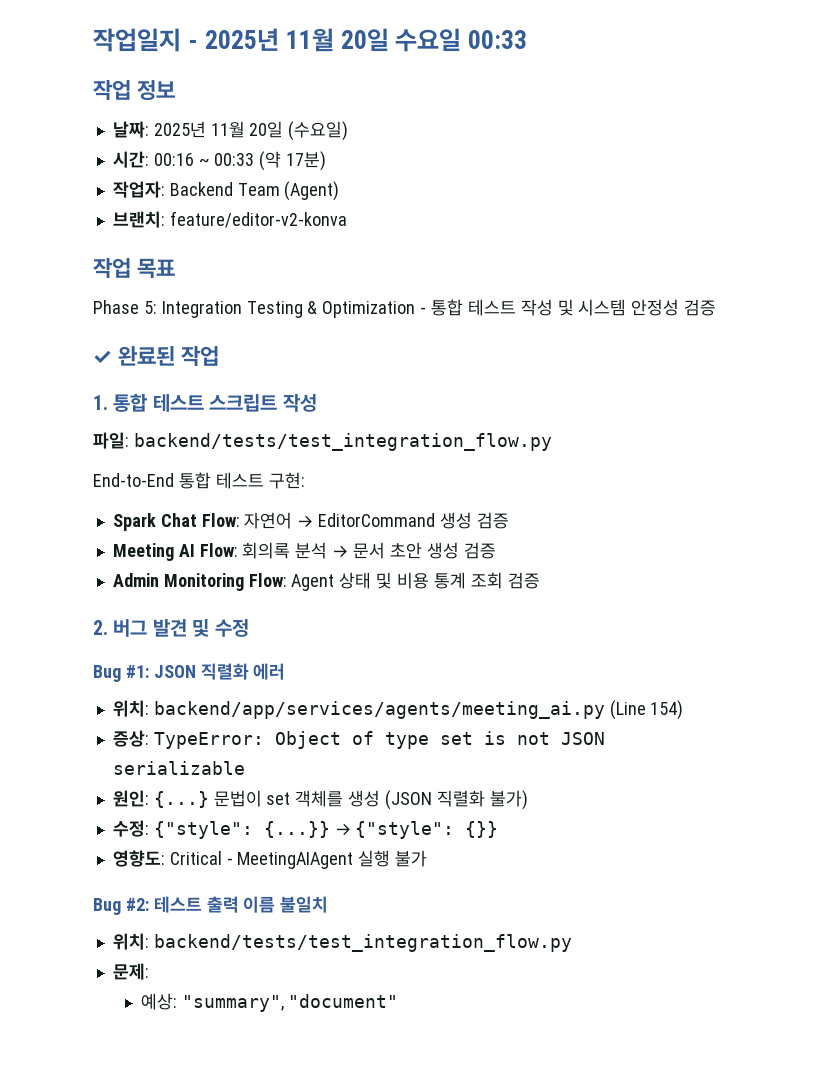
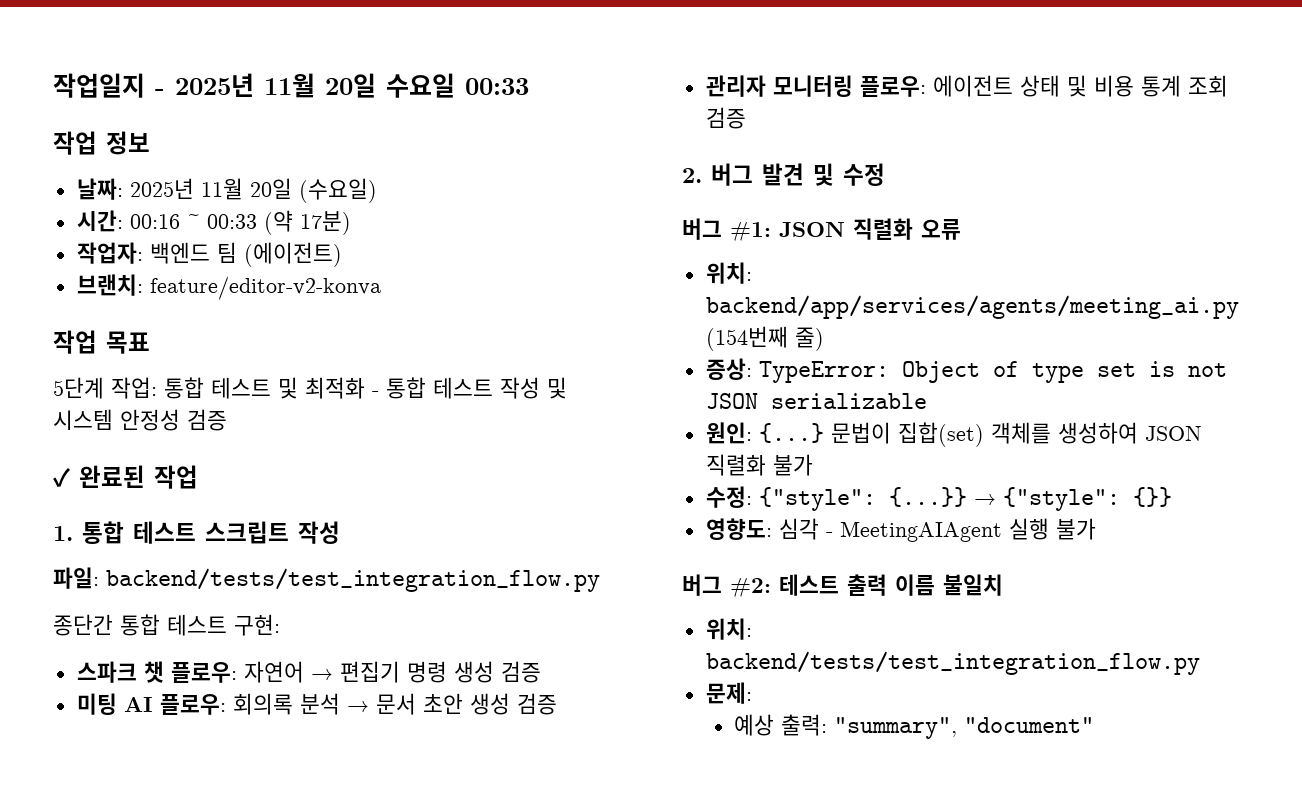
- 작업자: Backend Team (Agent)
+ 작업자: 백엔드 팀 (에이전트)
- Phase 5: Integration Testing & Optimization - 통합 테스트 작성 및 시스템 안정성 검증
+ 5단계 작업: 통합 테스트 및 최적화 - 통합 테스트 작성 및 시스템 안정성 검증
- End-to-End 통합 테스트 구현:
+ 종단간 통합 테스트 구현:
- Spark Chat Flow: 자연어 → EditorCommand 생성 검증
- Meeting AI Flow: 회의록 분석 → 문서 초안 생성 검증
+ 스파크 챗 플로우: 자연어 → 편집기 명령 생성 검증
+ 미팅 AI 플로우: 회의록 분석 → 문서 초안 생성 검증
- Admin Monitoring Flow: Agent 상태 및 비용 통계 조회 검증
+ 관리자 모니터링 플로우: 에이전트 상태 및 비용 통계 조회 검증
- Bug #1: JSON 직렬화 에러
+ 버그 #1: JSON 직렬화 오류
- 위치: backend/app/services/agents/meeting_ai.py (Line 154)
+ 위치: backend/app/services/agents/meeting_ai.py (154번째 줄)
- 원인: {...} 문법이 set 객체를 생성 (JSON 직렬화 불가)
+ 원인: {...} 문법이 집합(set) 객체를 생성하여 JSON 직렬화 불가
- 영향도: Critical - MeetingAIAgent 실행 불가
+ 영향도: 심각 - MeetingAIAgent 실행 불가
- Bug #2: 테스트 출력 이름 불일치
+ 버그 #2: 테스트 출력 이름 불일치
- 예상: "summary", "document"
+ 예상 출력: "summary", "document"

